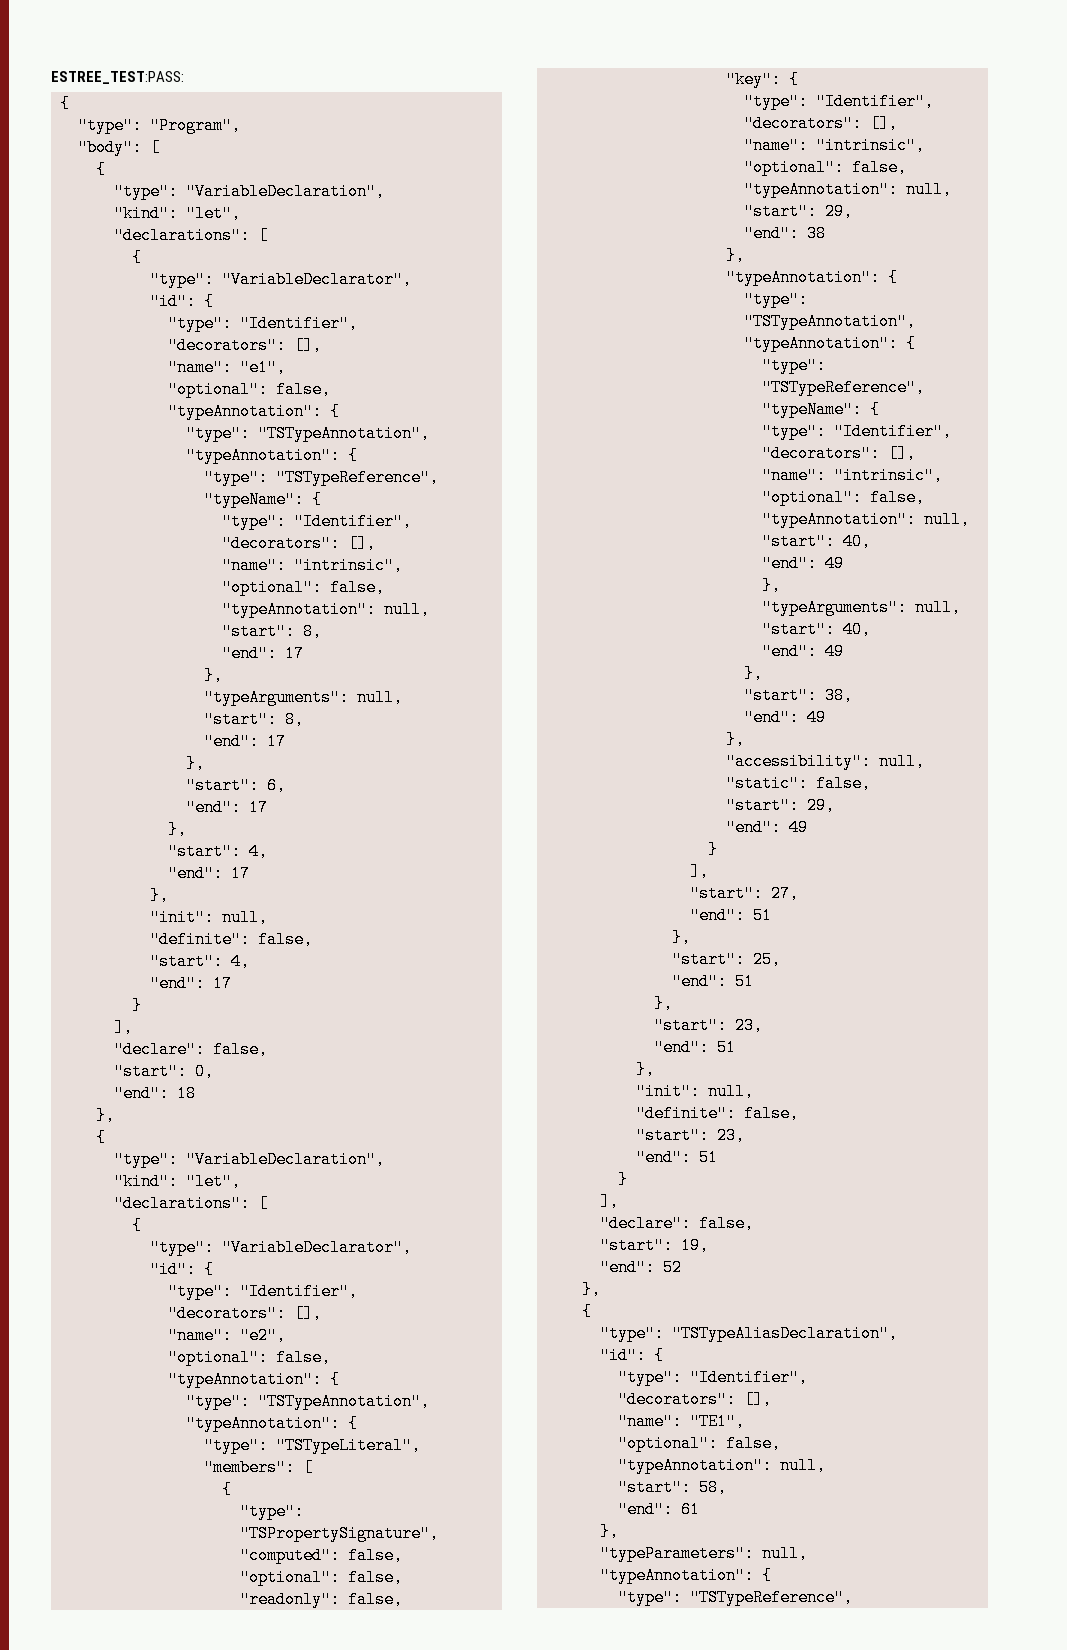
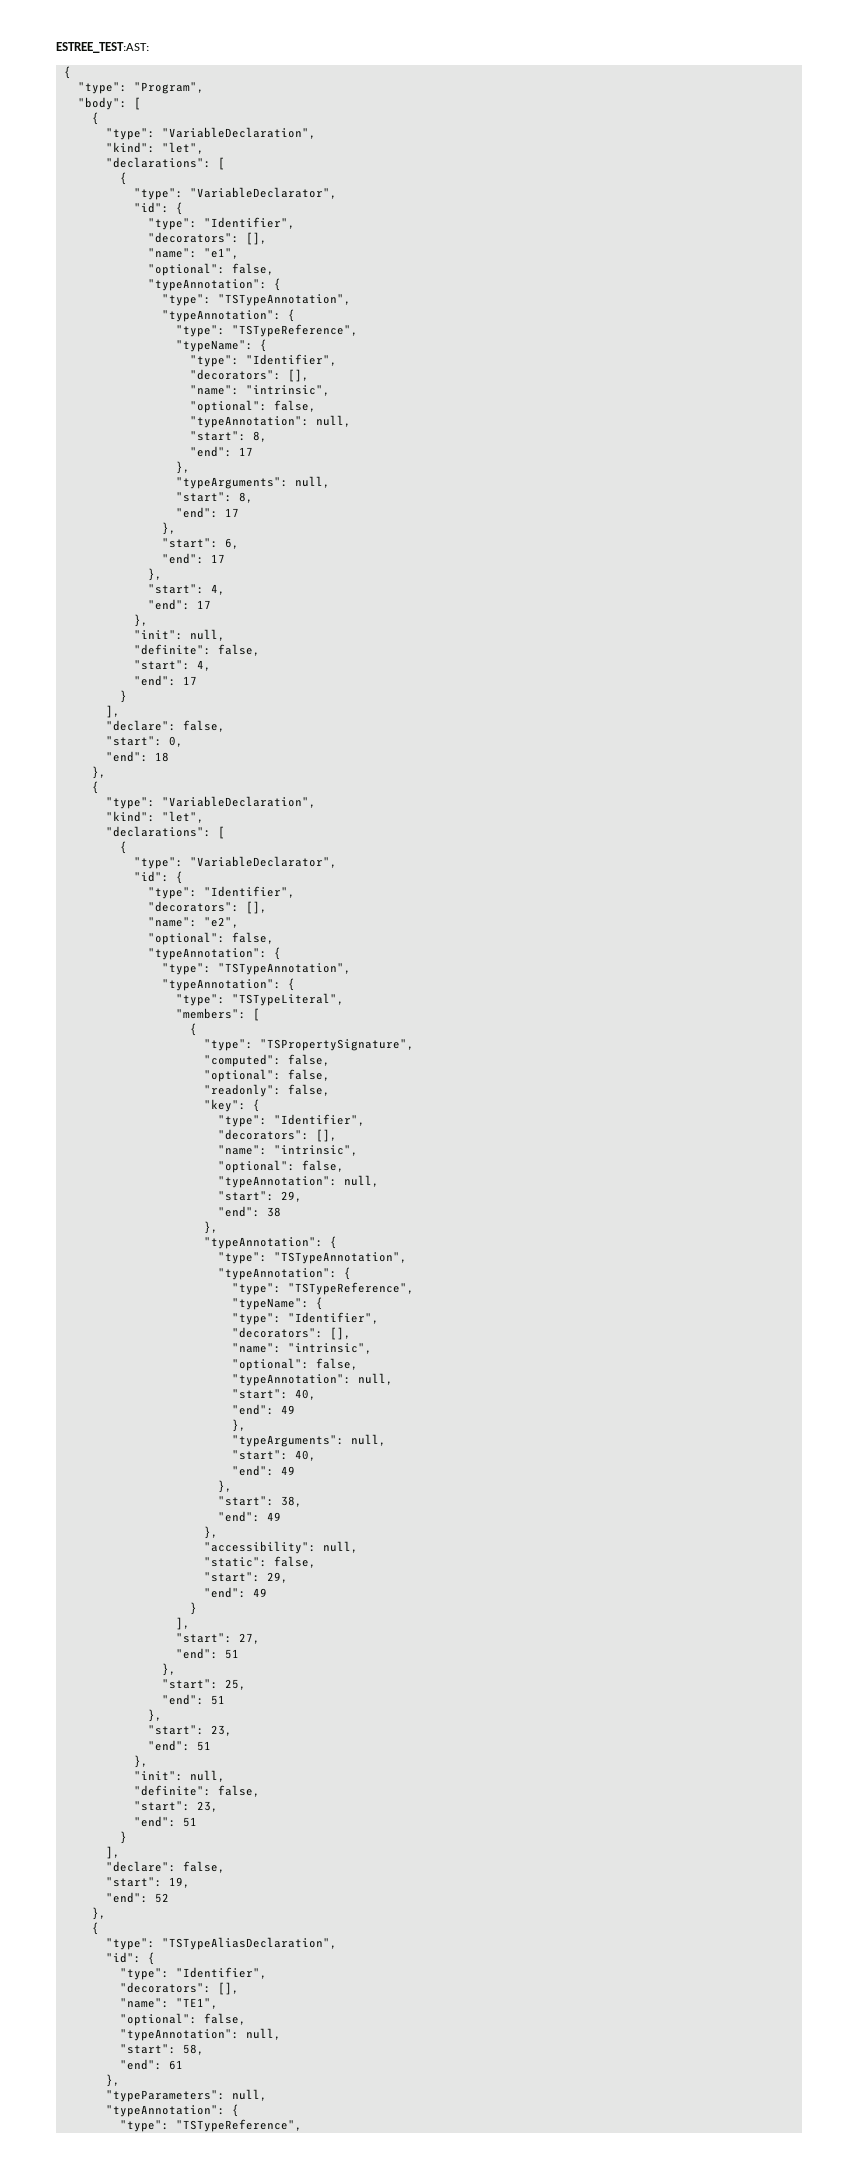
- ESTREE_TEST:PASS:
+ ESTREE_TEST:AST:

